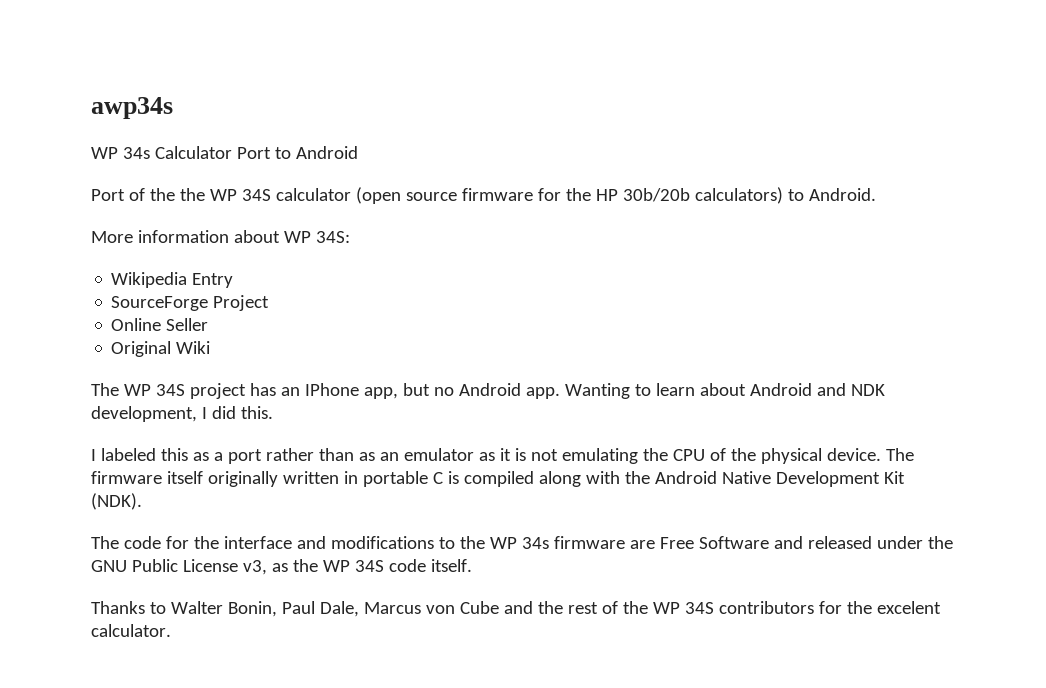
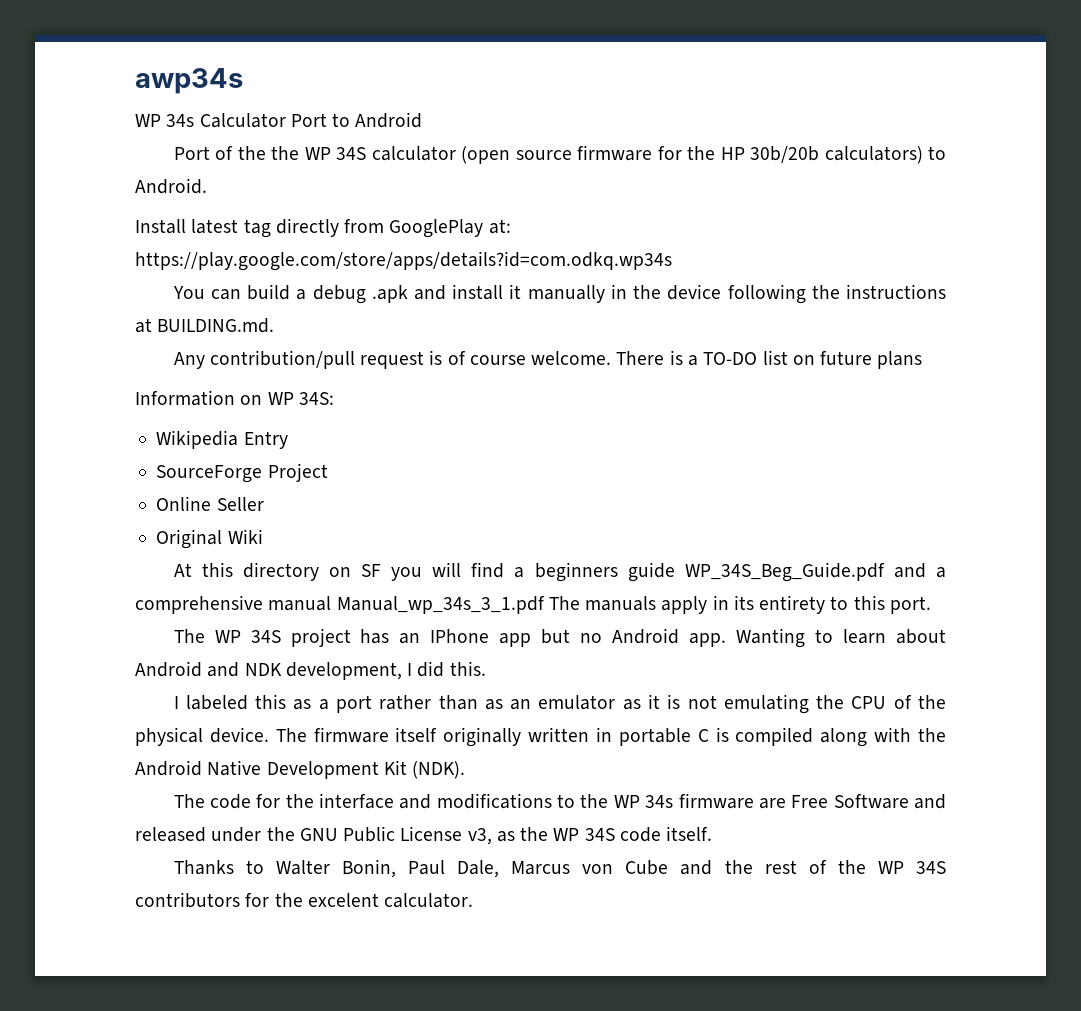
- More information about WP 34S:
+ Install latest tag directly from GooglePlay at: https://play.google.com/store/apps/details?id=com.odkq.wp34s
+ You can build a debug .apk and install it manually in the device following the instructions at BUILDING.md.
+ Any contribution/pull request is of course welcome. There is a TO-DO list on future plans
+ Information on WP 34S:
+ At this directory on SF you will find a beginners guide WP_34S_Beg_Guide.pdf and a comprehensive manual Manual_wp_34s_3_1.pdf The manuals apply in its entirety to this port.
- The WP 34S project has an IPhone app, but no Android app.
+ The WP 34S project has an IPhone app but no Android app.

